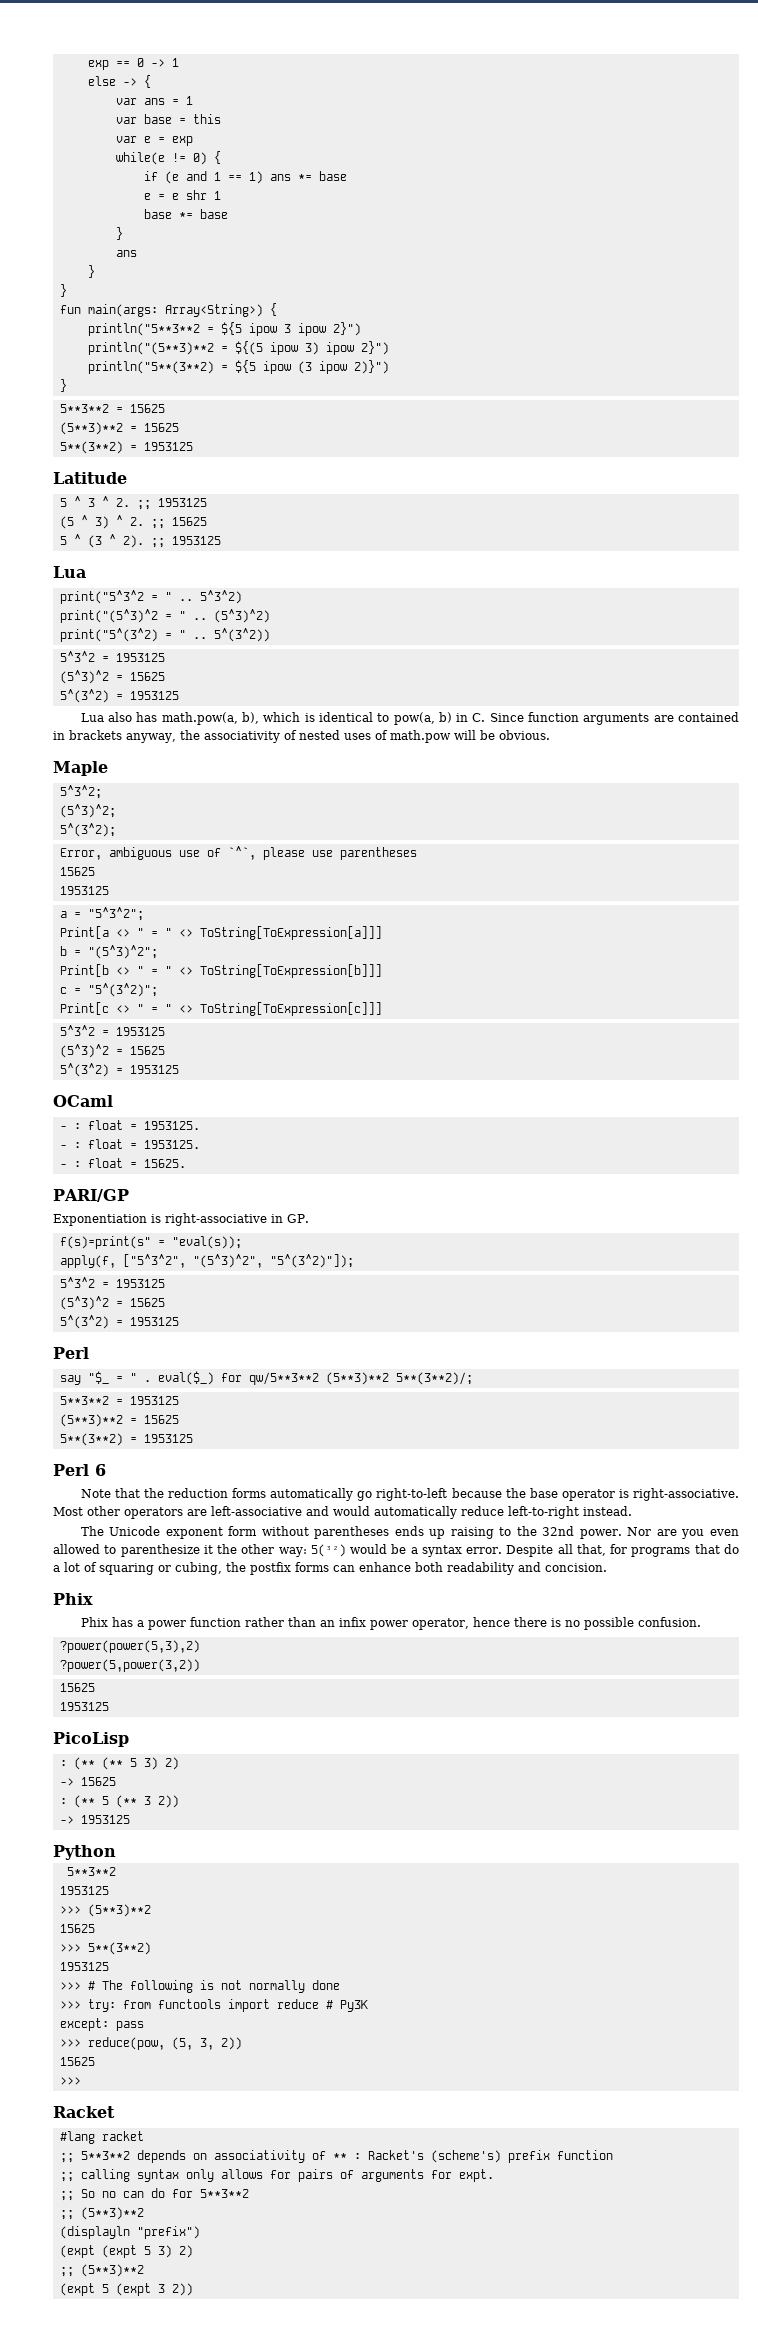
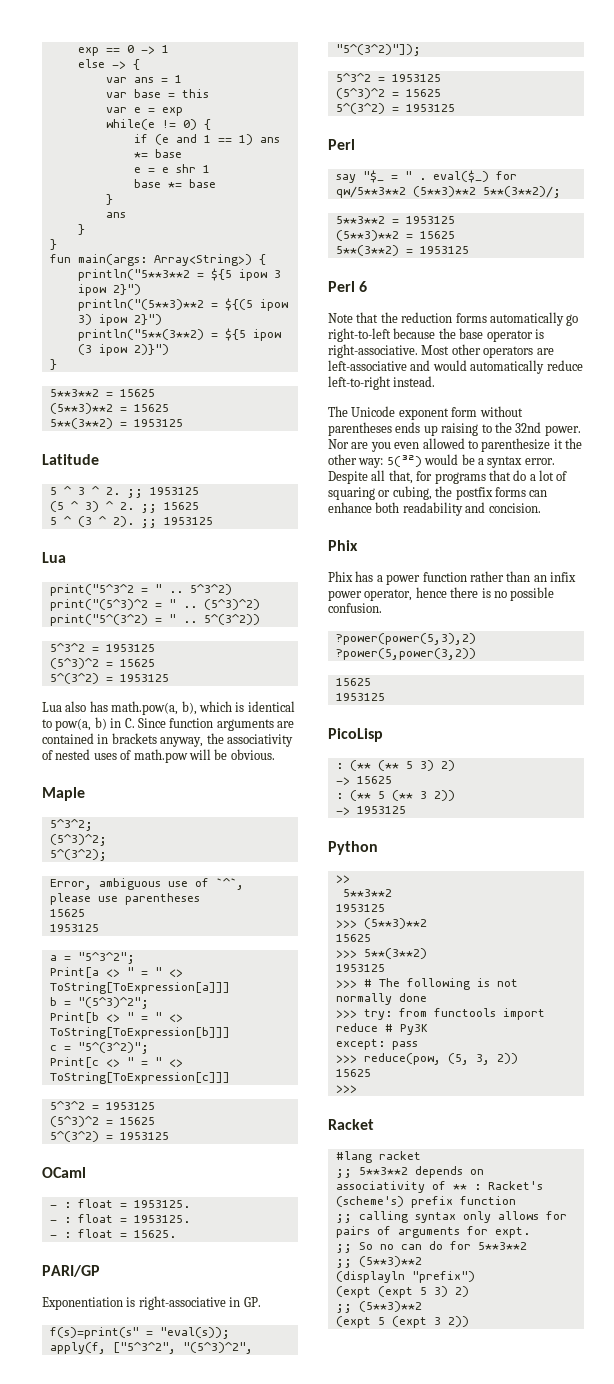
+ >>

